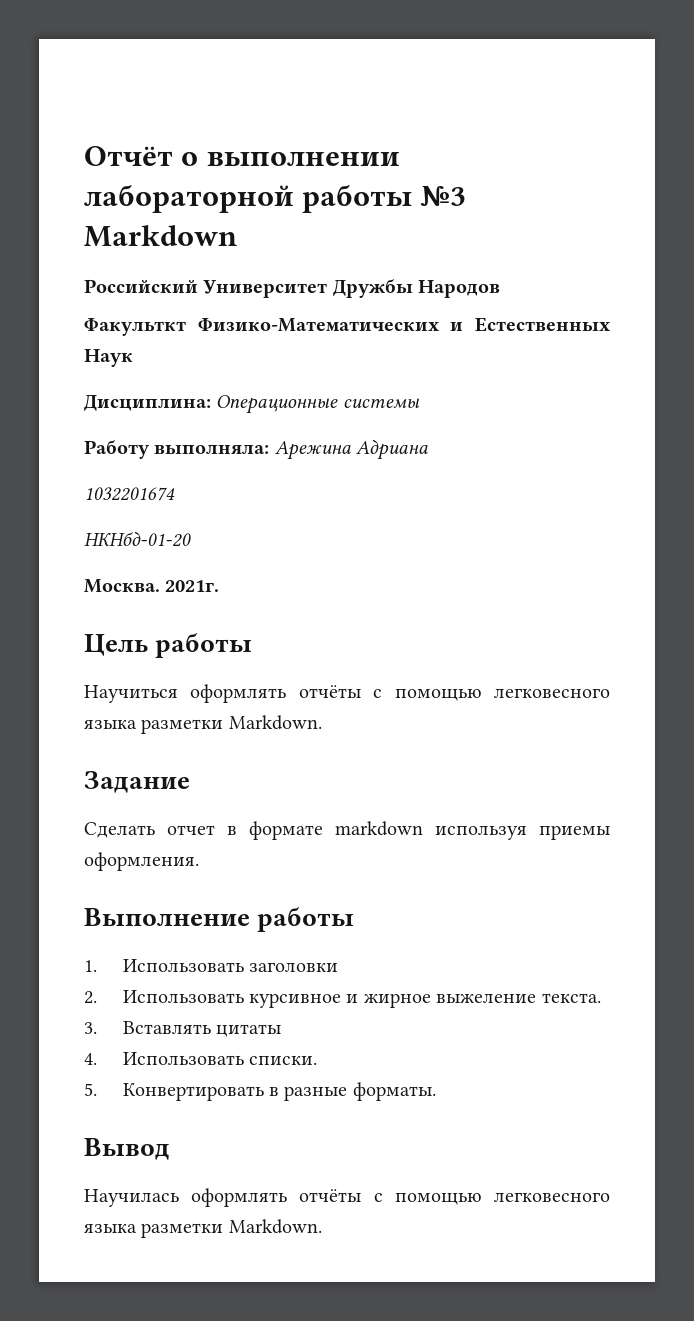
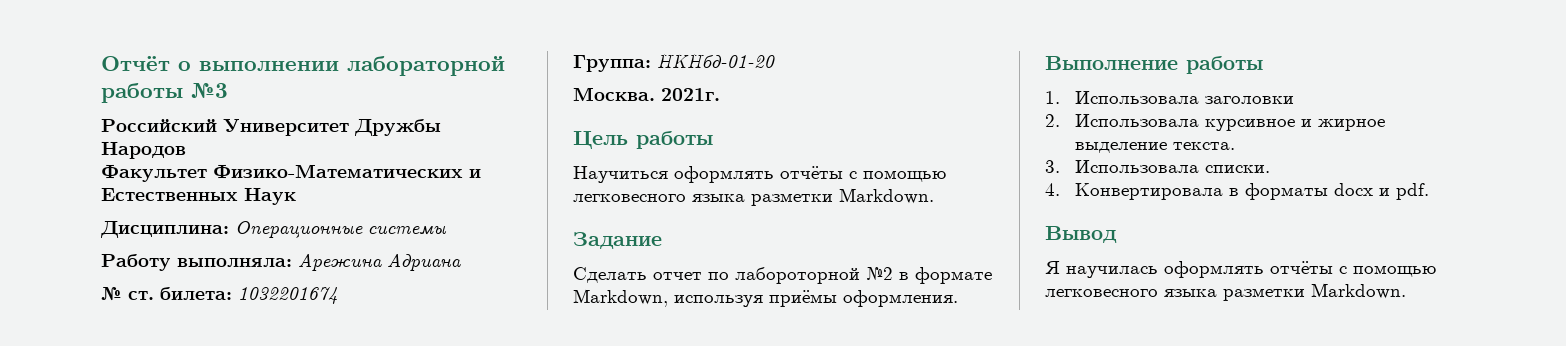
- Отчёт о выполнении лабораторной работы №3 Markdown
+ Отчёт о выполнении лабораторной работы №3
- Факульткт Физико-Математических и Естественных Наук
+ Факультет Физико-Математических и Естественных Наук
- 1032201674
+ № ст. билета: 1032201674
- НКНбд-01-20
+ Группа: НКНбд-01-20
- Сделать отчет в формате markdown используя приемы оформления.
+ Сделать отчет по лабороторной №2 в формате Markdown, используя приёмы оформления.
- 1. Использовать заголовки
+ 1. Использовала заголовки
- 2. Использовать курсивное и жирное выжеление текста.
+ 2. Использовала курсивное и жирное выделение текста.
- 3. Вставлять цитаты
- 4. Использовать списки.
- 5. Конвертировать в разные форматы.
+ 3. Использовала списки.
+ 4. Конвертировала в форматы docx и pdf.
- Научилась оформлять отчёты с помощью легковесного языка разметки Markdown.
+ Я научилась оформлять отчёты с помощью легковесного языка разметки Markdown.

